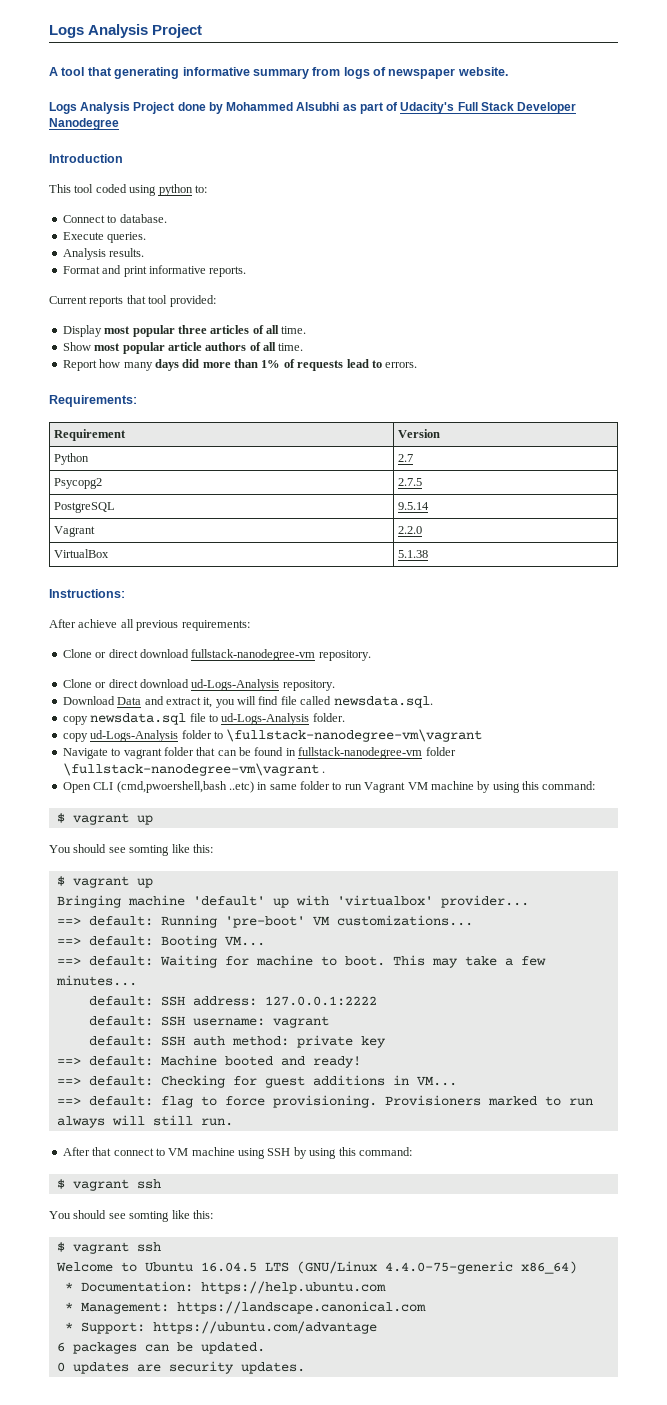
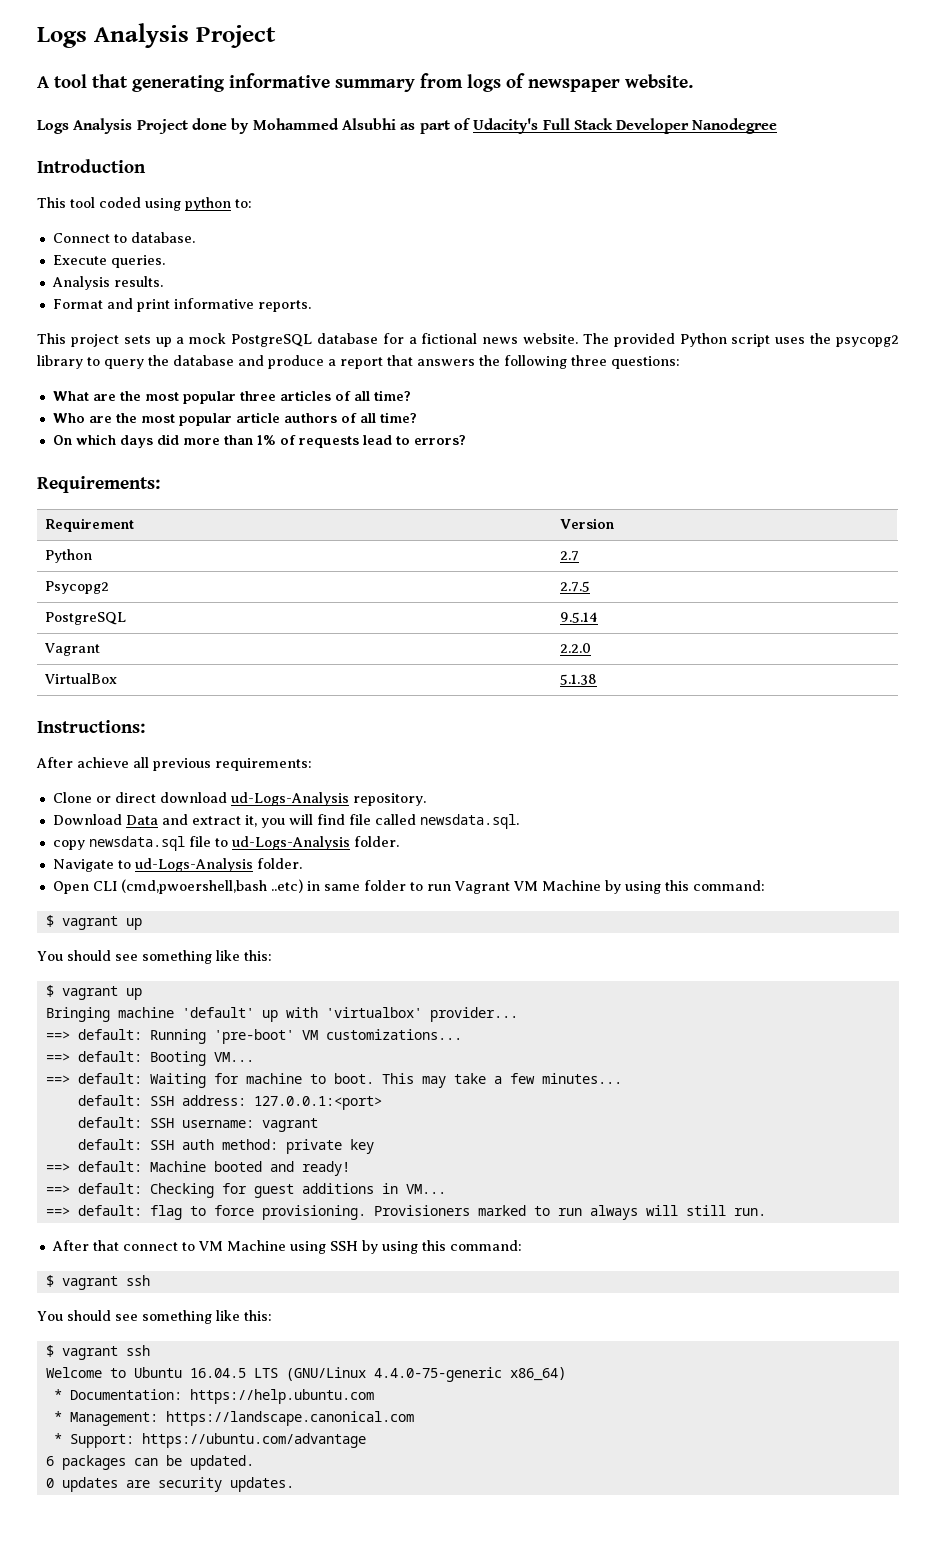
- Current reports that tool provided:
- Display most popular three articles of all time.
- Show most popular article authors of all time.
- Report how many days did more than 1% of requests lead to errors.
+ This project sets up a mock PostgreSQL database for a fictional news website. The provided Python script uses the psycopg2 library to query the database and produce a report that answers the following three questions:
+ What are the most popular three articles of all time?
+ Who are the most popular article authors of all time?
+ On which days did more than 1% of requests lead to errors?
- Clone or direct download fullstack-nanodegree-vm repository.
- copy ud-Logs-Analysis folder to \fullstack-nanodegree-vm\vagrant
- Navigate to vagrant folder that can be found in fullstack-nanodegree-vm folder \fullstack-nanodegree-vm\vagrant .
+ Navigate to ud-Logs-Analysis folder.
- Open CLI (cmd,pwoershell,bash ..etc) in same folder to run Vagrant VM machine by using this command:
+ Open CLI (cmd,pwoershell,bash ..etc) in same folder to run Vagrant VM Machine by using this command:
  $ vagrant up
- You should see somting like this:
+ You should see something like this:
- default: SSH address: 127.0.0.1:2222
+ default: SSH address: 127.0.0.1:<port>
- After that connect to VM machine using SSH by using this command:
+ After that connect to VM Machine using SSH by using this command:
  $ vagrant ssh
- You should see somting like this:
+ You should see something like this:

